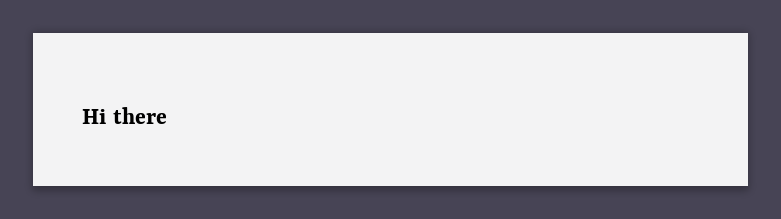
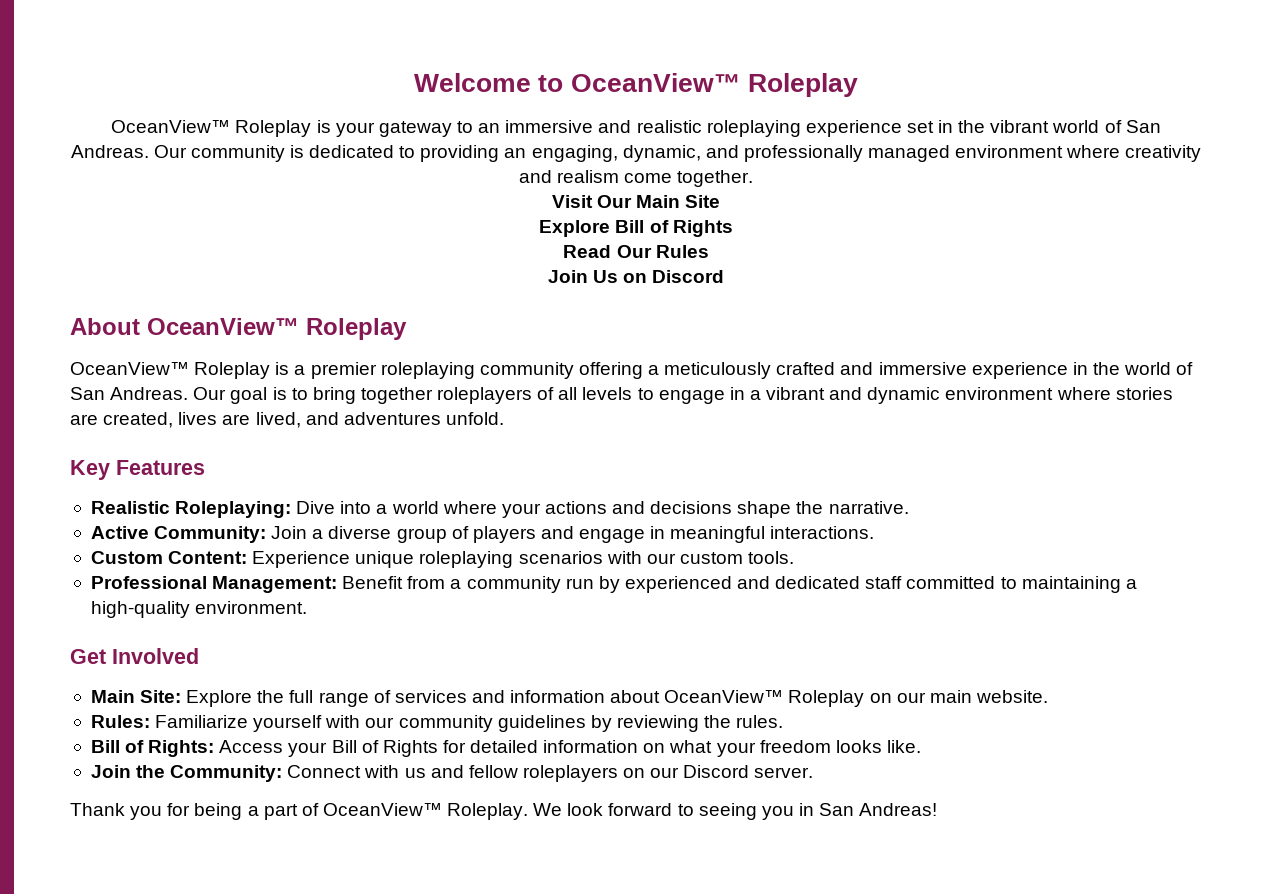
- Hi there
+ Welcome to OceanView™ Roleplay
+ OceanView™ Roleplay is your gateway to an immersive and realistic roleplaying experience set in the vibrant world of San Andreas. Our community is dedicated to providing an engaging, dynamic, and professionally managed environment where creativity and realism come together.
+ Visit Our Main Site
+ Explore Bill of Rights
+ Read Our Rules
+ Join Us on Discord
+ About OceanView™ Roleplay
+ OceanView™ Roleplay is a premier roleplaying community offering a meticulously crafted and immersive experience in the world of San Andreas. Our goal is to bring together roleplayers of all levels to engage in a vibrant and dynamic environment where stories are created, lives are lived, and adventures unfold.
+ Key Features
+ Realistic Roleplaying: Dive into a world where your actions and decisions shape the narrative.
+ Active Community: Join a diverse group of players and engage in meaningful interactions.
+ Custom Content: Experience unique roleplaying scenarios with our custom tools.
+ Professional Management: Benefit from a community run by experienced and dedicated staff committed to maintaining a high-quality environment.
+ Get Involved
+ Main Site: Explore the full range of services and information about OceanView™ Roleplay on our main website.
+ Rules: Familiarize yourself with our community guidelines by reviewing the rules.
+ Bill of Rights: Access your Bill of Rights for detailed information on what your freedom looks like.
+ Join the Community: Connect with us and fellow roleplayers on our Discord server.
+ Thank you for being a part of OceanView™ Roleplay. We look forward to seeing you in San Andreas!

